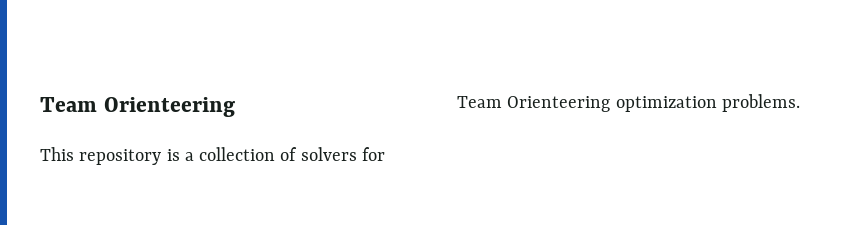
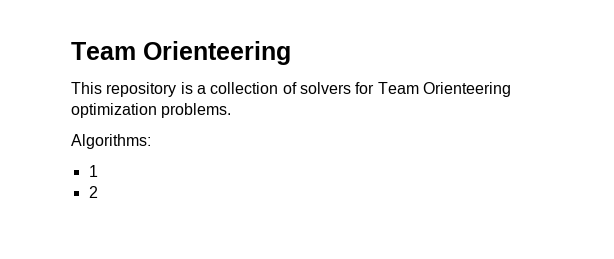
+ Algorithms:
+ 1
+ 2

